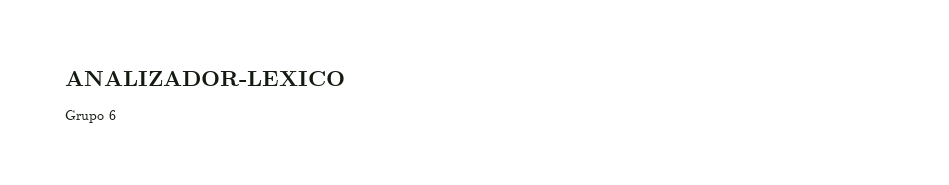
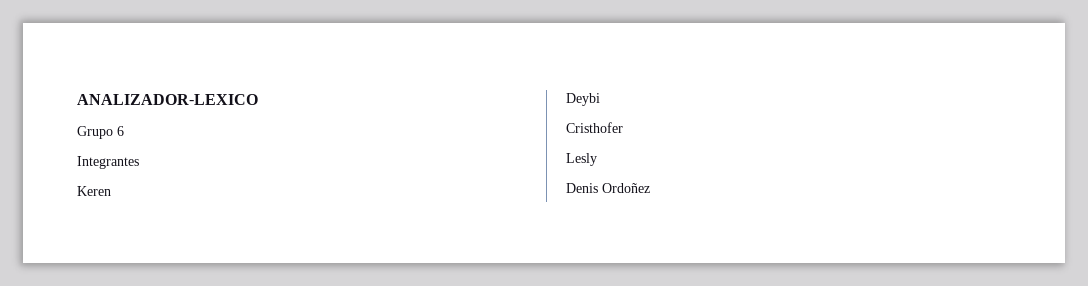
+ Integrantes
+ Keren
+ Deybi
+ Cristhofer
+ Lesly
+ Denis Ordoñez

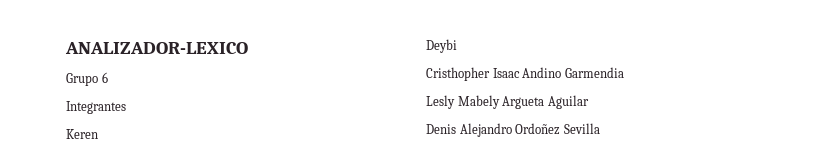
- Cristhofer
- Lesly
- Denis Ordoñez
+ Cristhopher Isaac Andino Garmendia
+ Lesly Mabely Argueta Aguilar
+ Denis Alejandro Ordoñez Sevilla

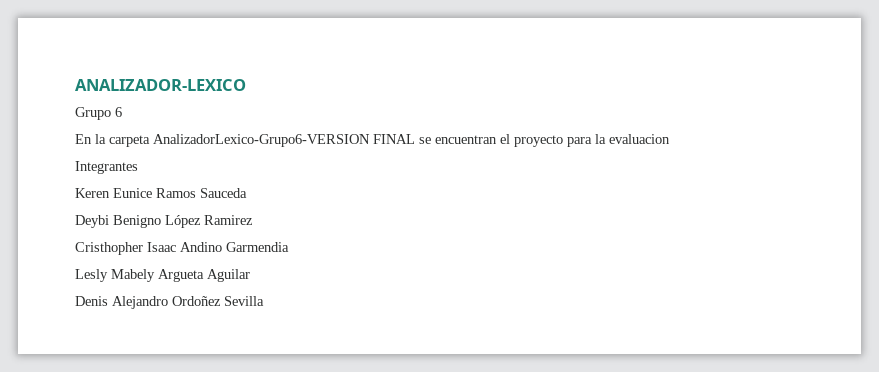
+ En la carpeta AnalizadorLexico-Grupo6-VERSION FINAL se encuentran el proyecto para la evaluacion
  Integrantes
- Keren
- Deybi
+ Keren Eunice Ramos Sauceda
+ Deybi Benigno López Ramirez

